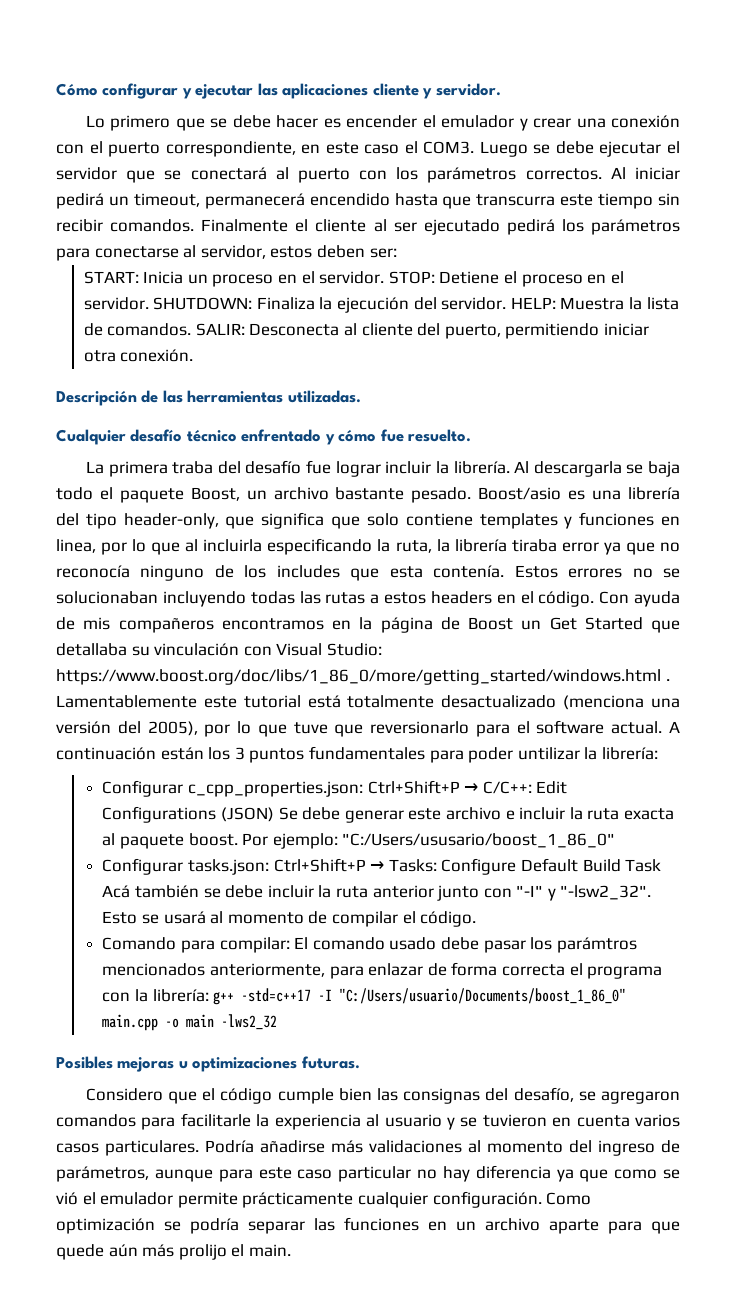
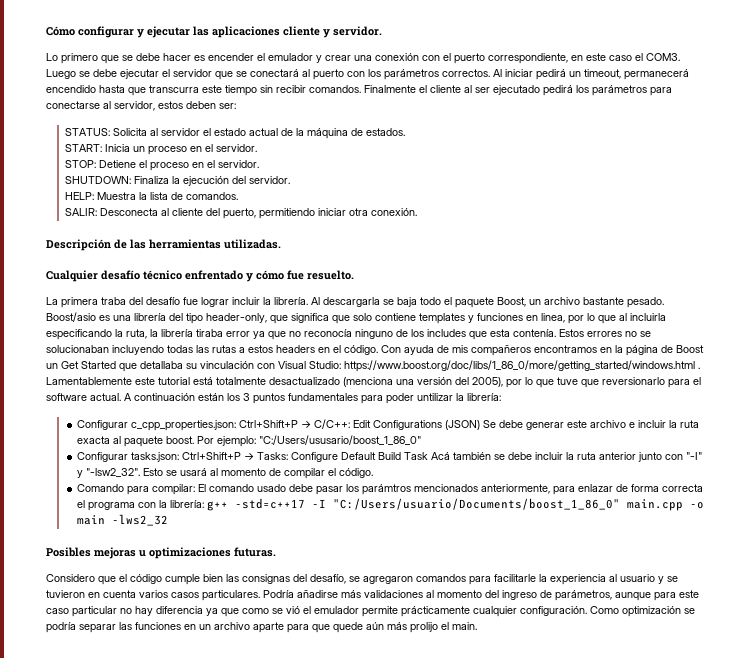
+ STATUS: Solicita al servidor el estado actual de la máquina de estados.
- START: Inicia un proceso en el servidor. STOP: Detiene el proceso en el servidor. SHUTDOWN: Finaliza la ejecución del servidor. HELP: Muestra la lista de comandos. SALIR: Desconecta al cliente del puerto, permitiendo iniciar otra conexión.
+ START: Inicia un proceso en el servidor.
+ STOP: Detiene el proceso en el servidor.
+ SHUTDOWN: Finaliza la ejecución del servidor.
+ HELP: Muestra la lista de comandos.
+ SALIR: Desconecta al cliente del puerto, permitiendo iniciar otra conexión.

